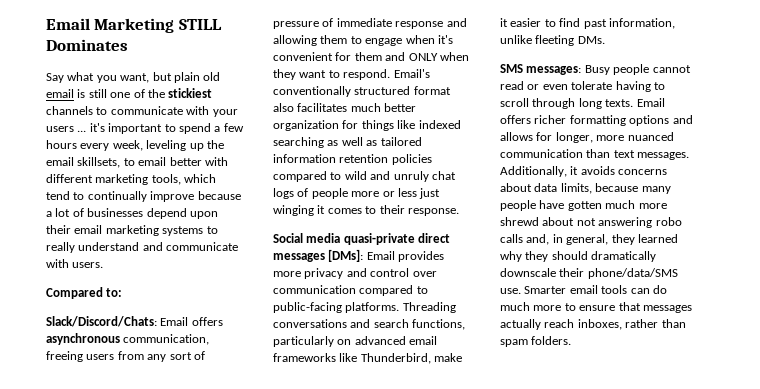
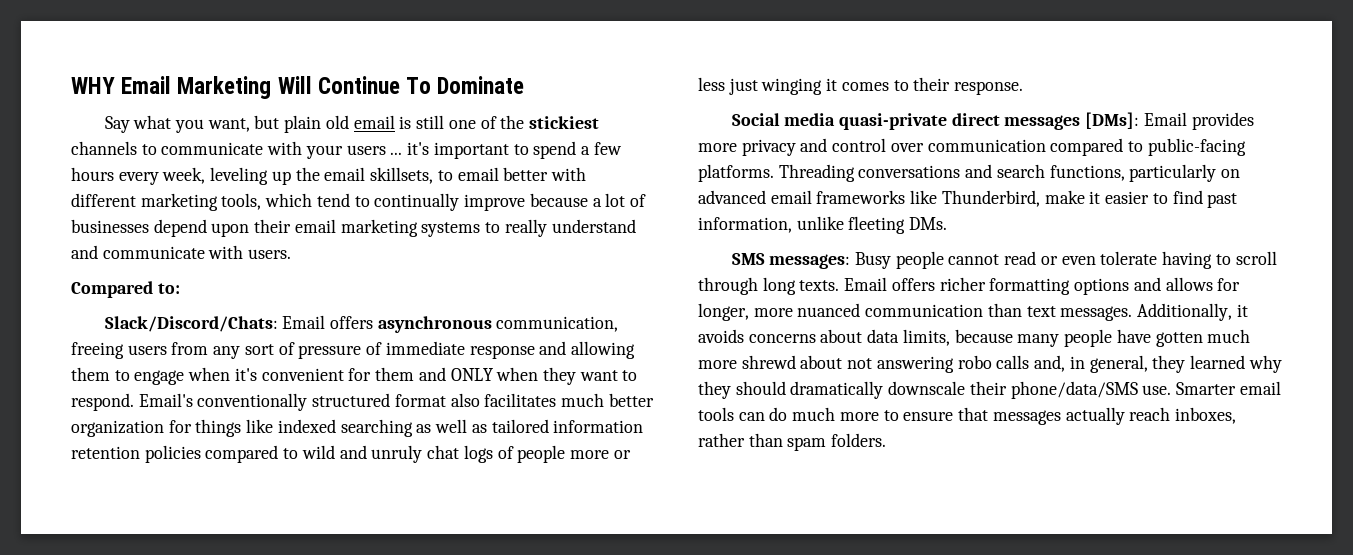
- Email Marketing STILL Dominates
+ WHY Email Marketing Will Continue To Dominate

